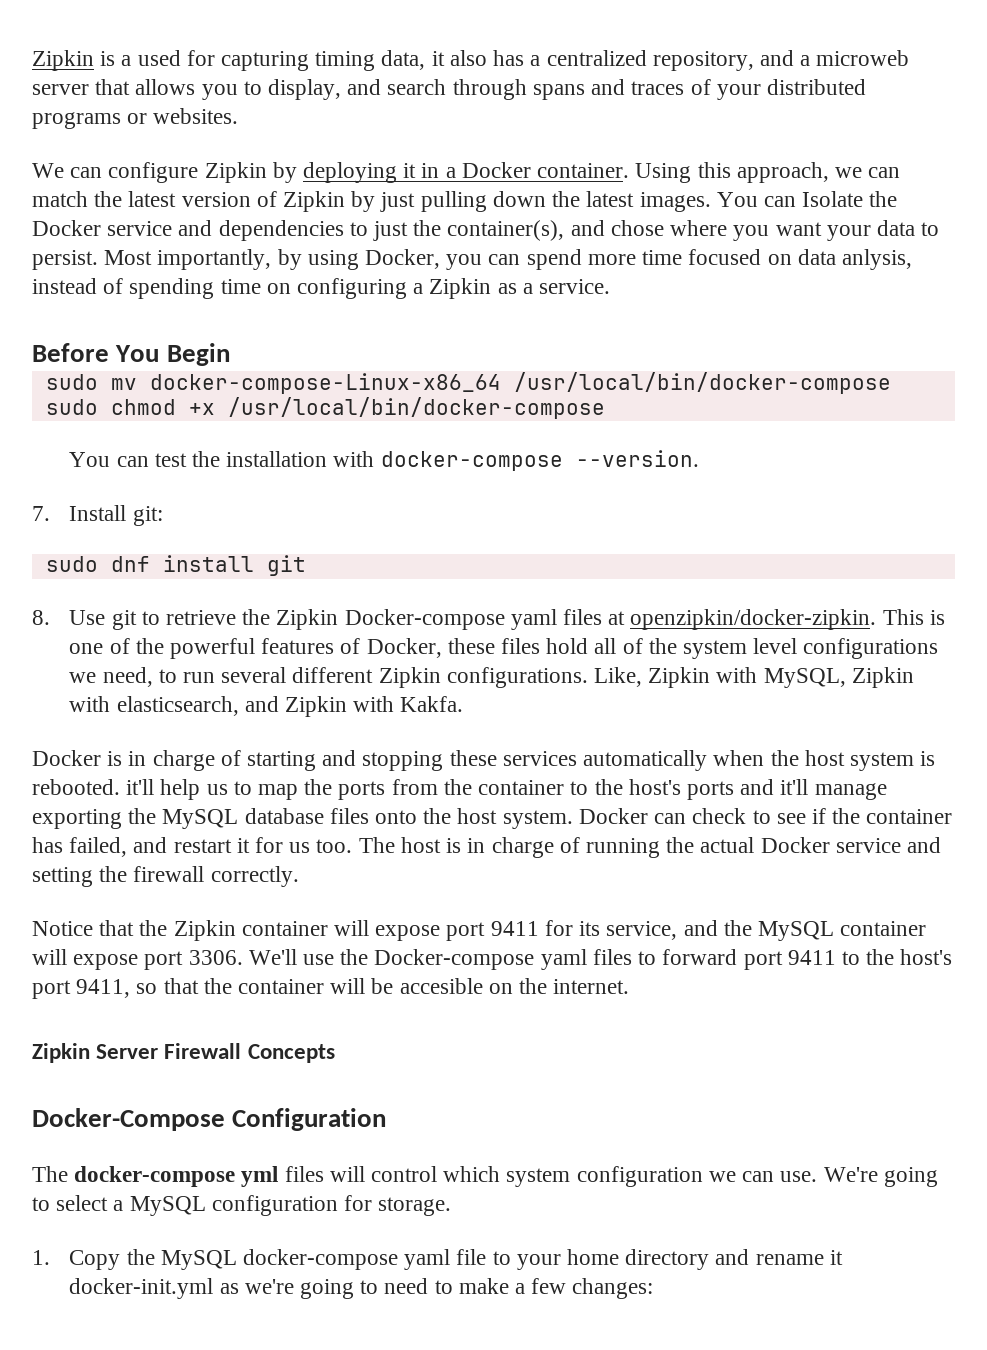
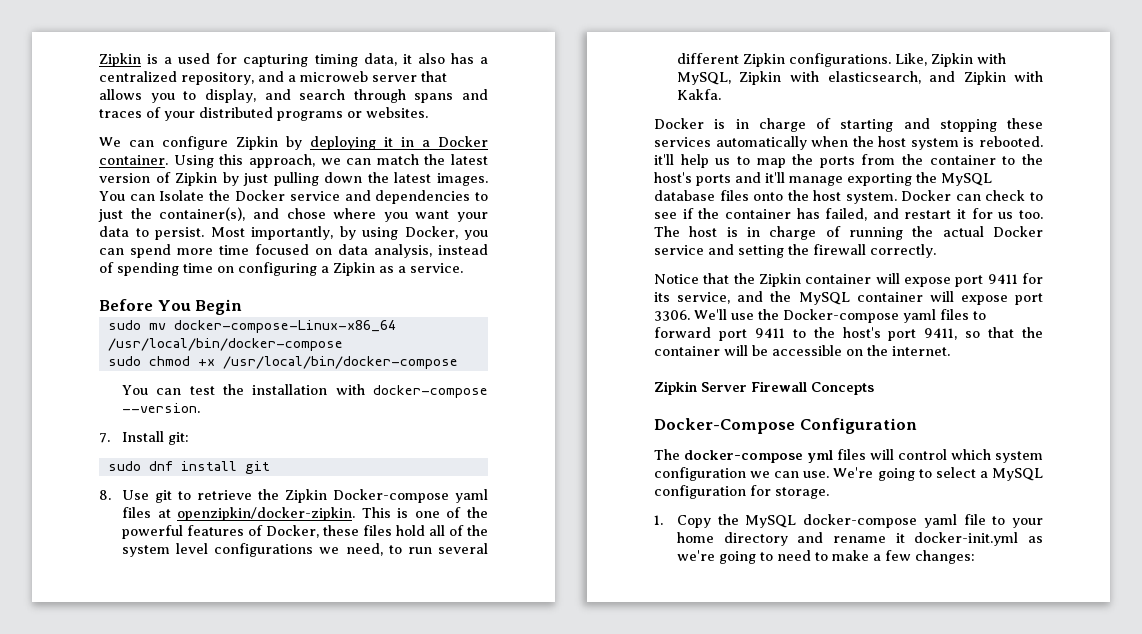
- Most importantly, by using Docker, you can spend more time focused on data anlysis, instead of spending time on configuring a Zipkin as a service.
+ Most importantly, by using Docker, you can spend more time focused on data analysis, instead of spending time on configuring a Zipkin as a service.
- We'll use the Docker-compose yaml files to forward port 9411 to the host's port 9411, so that the container will be accesible on the internet.
+ We'll use the Docker-compose yaml files to forward port 9411 to the host's port 9411, so that the container will be accessible on the internet.

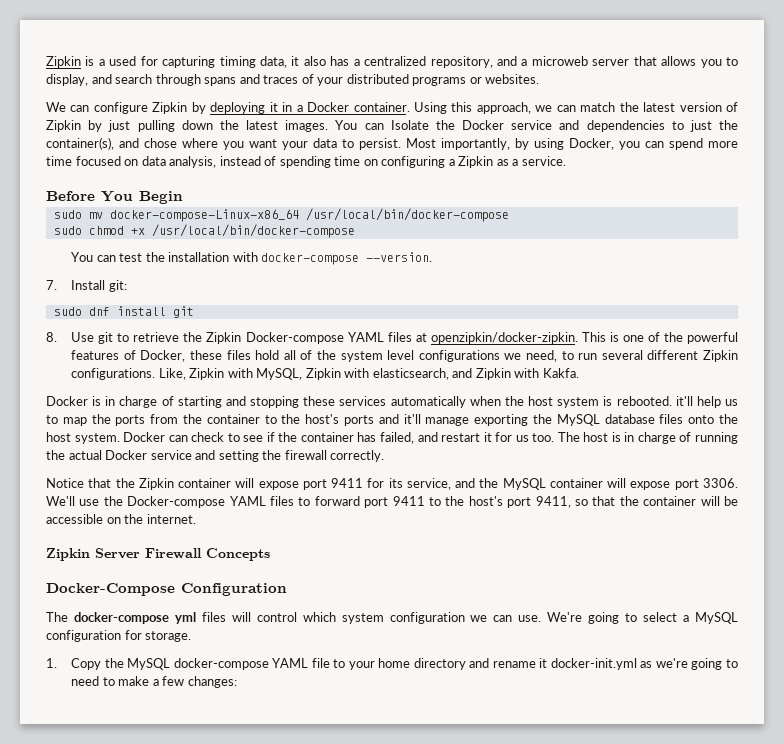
- 8. Use git to retrieve the Zipkin Docker-compose yaml files at openzipkin/docker-zipkin.
+ 8. Use git to retrieve the Zipkin Docker-compose YAML files at openzipkin/docker-zipkin.
- We'll use the Docker-compose yaml files to forward port 9411 to the host's port 9411, so that the container will be accessible on the internet.
+ We'll use the Docker-compose YAML files to forward port 9411 to the host's port 9411, so that the container will be accessible on the internet.
- 1. Copy the MySQL docker-compose yaml file to your home directory and rename it docker-init.yml as we're going to need to make a few changes:
+ 1. Copy the MySQL docker-compose YAML file to your home directory and rename it docker-init.yml as we're going to need to make a few changes:

